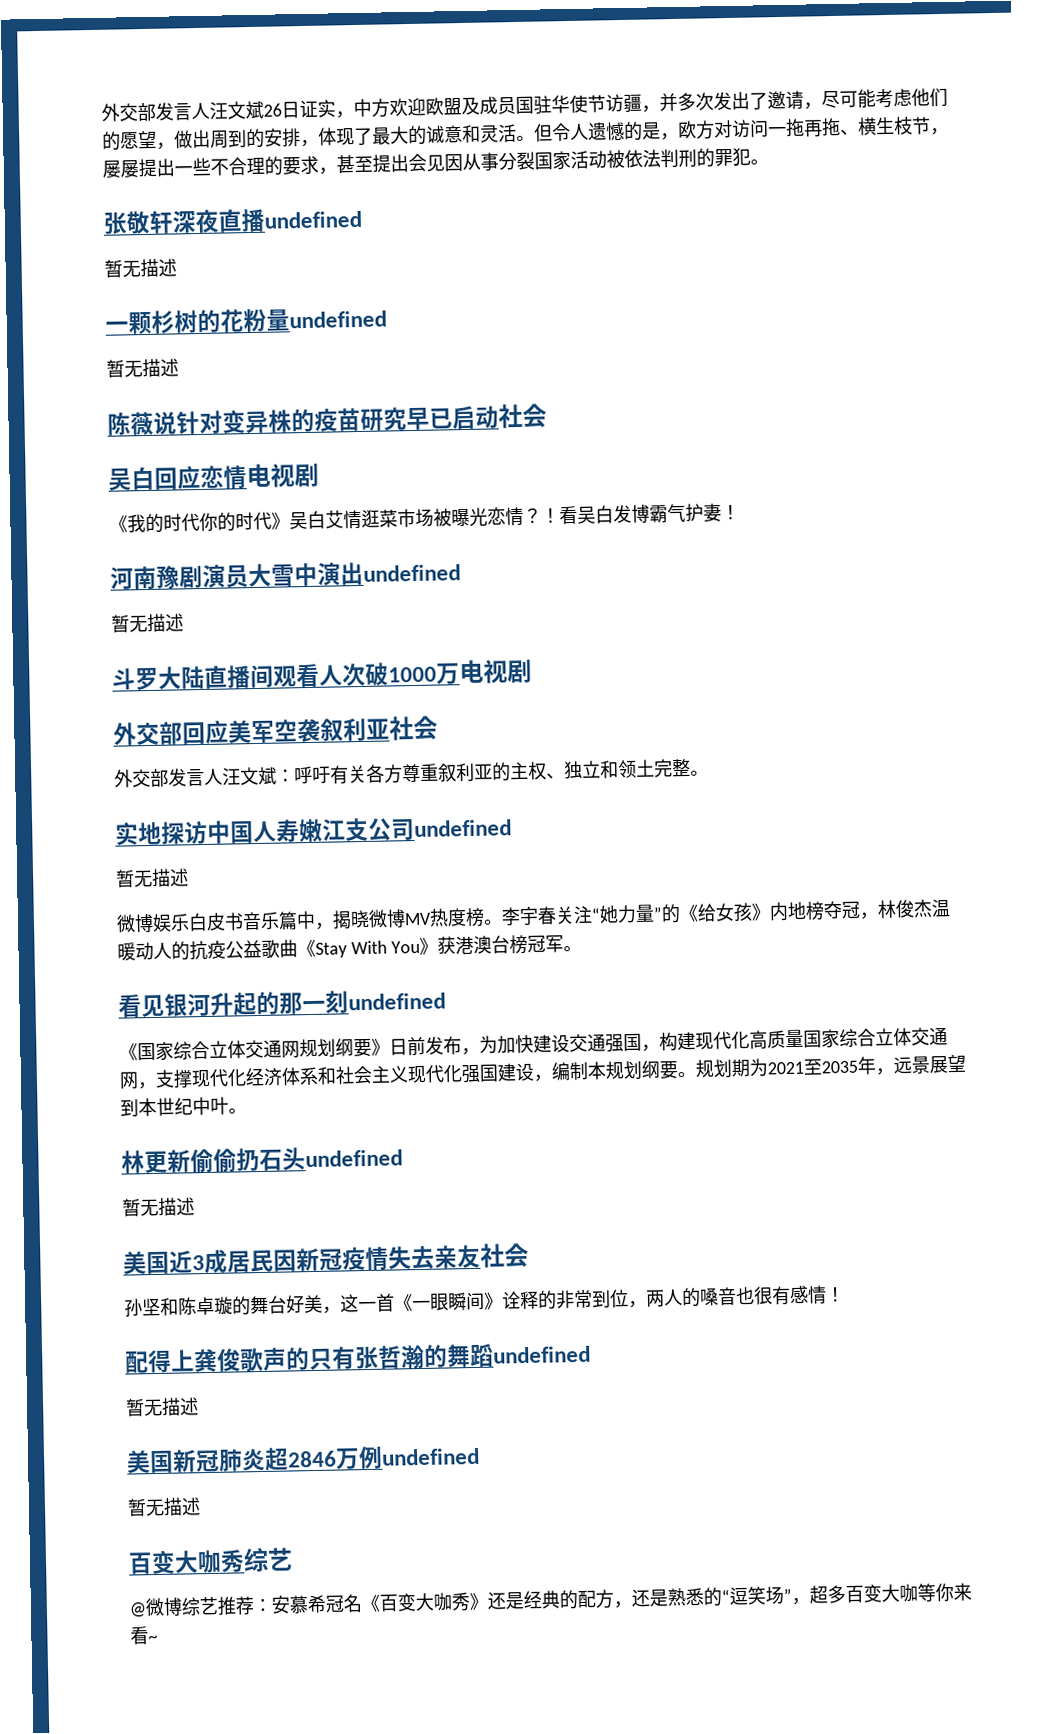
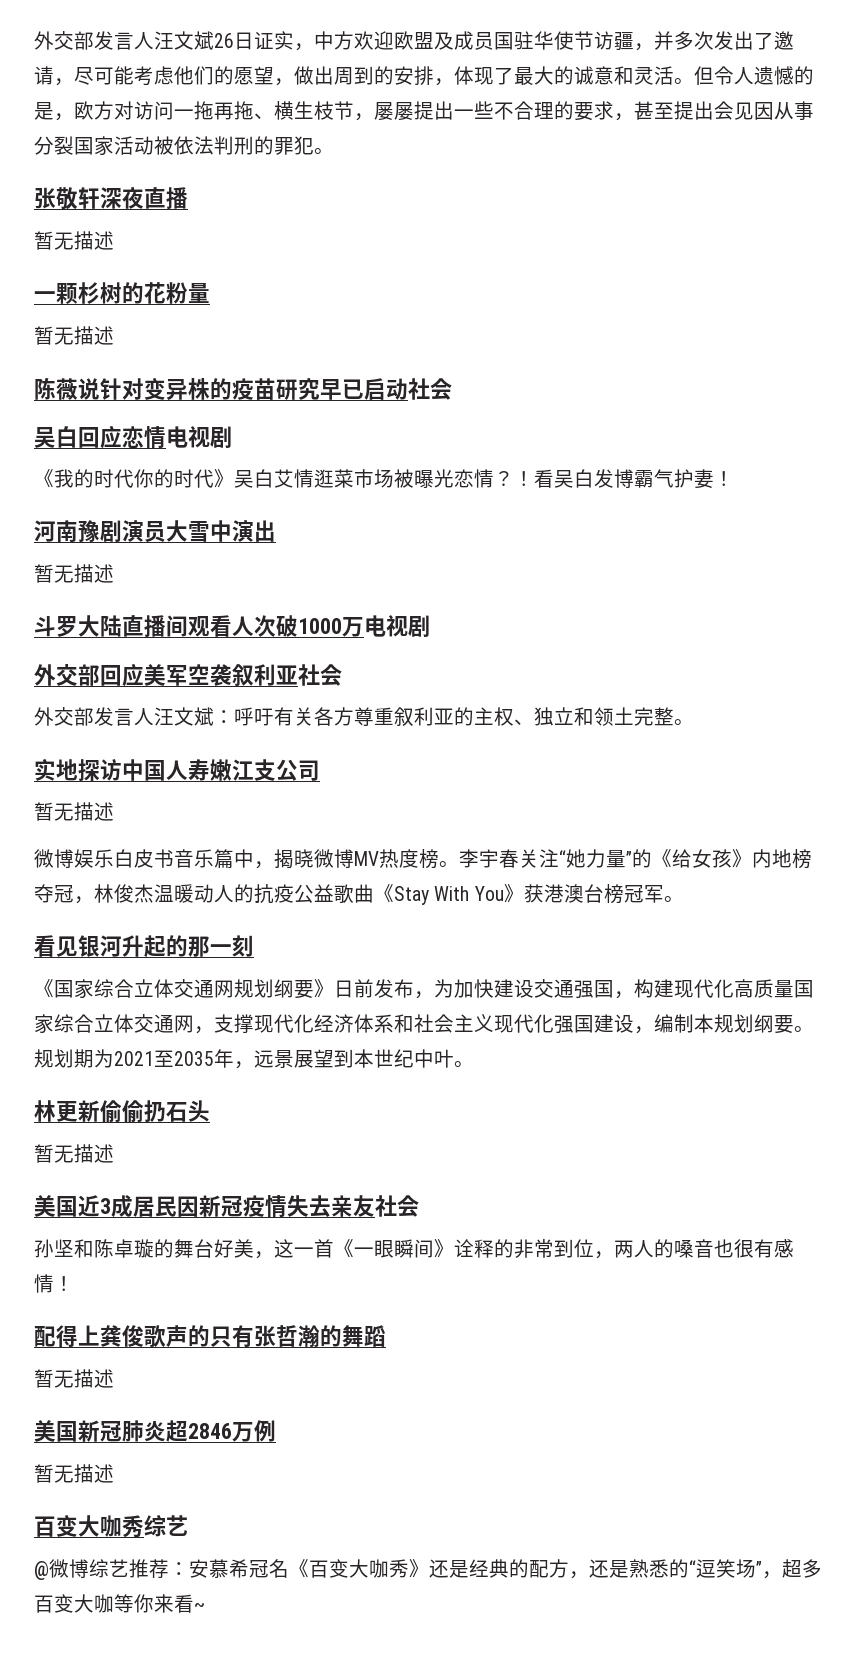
- 张敬轩深夜直播undefined
+ 张敬轩深夜直播
- 一颗杉树的花粉量undefined
+ 一颗杉树的花粉量
- 河南豫剧演员大雪中演出undefined
+ 河南豫剧演员大雪中演出
- 实地探访中国人寿嫩江支公司undefined
+ 实地探访中国人寿嫩江支公司
- 看见银河升起的那一刻undefined
+ 看见银河升起的那一刻
- 林更新偷偷扔石头undefined
+ 林更新偷偷扔石头
- 配得上龚俊歌声的只有张哲瀚的舞蹈undefined
+ 配得上龚俊歌声的只有张哲瀚的舞蹈
- 美国新冠肺炎超2846万例undefined
+ 美国新冠肺炎超2846万例

